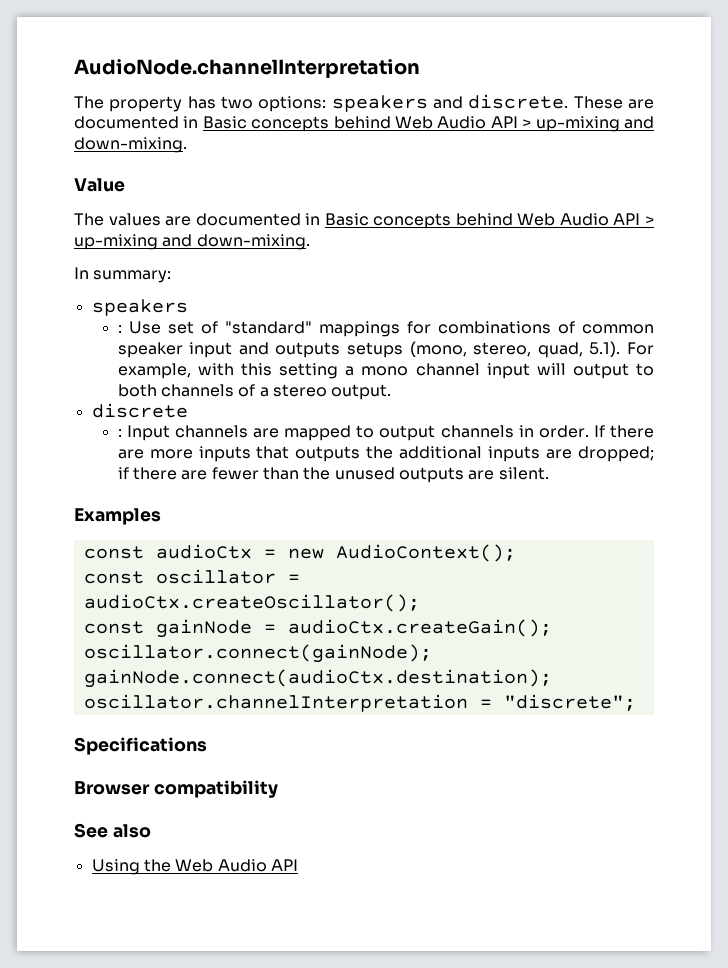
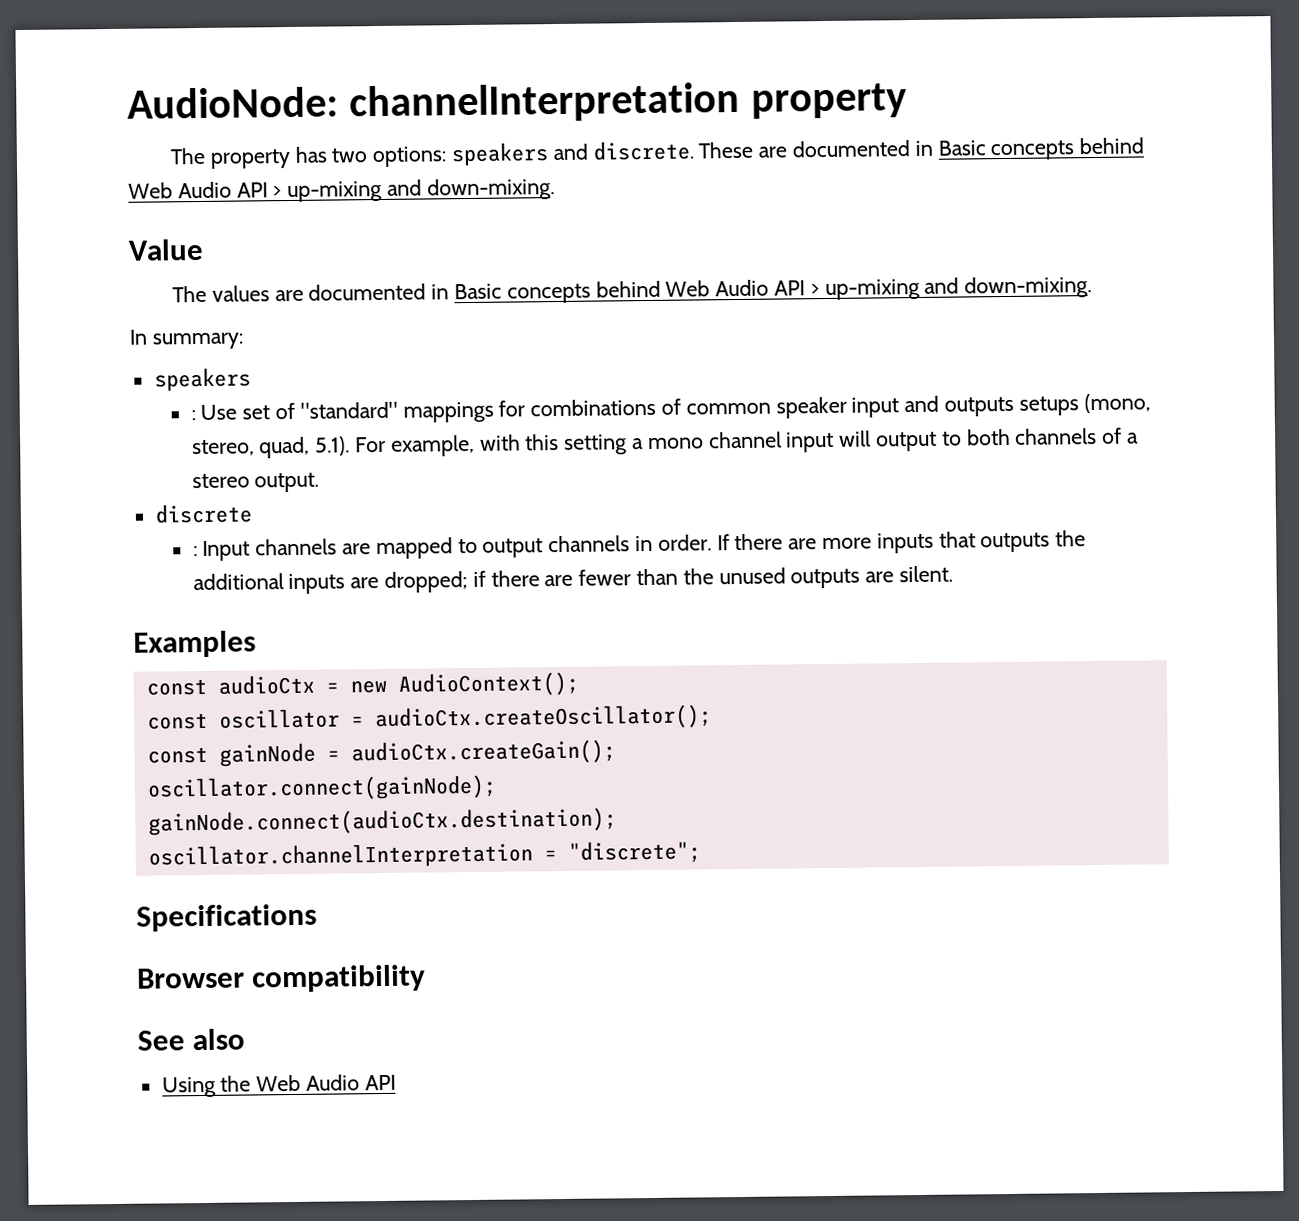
- AudioNode.channelInterpretation
+ AudioNode: channelInterpretation property

